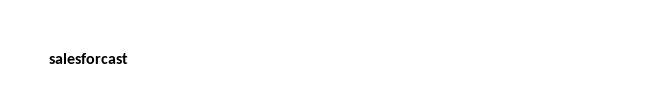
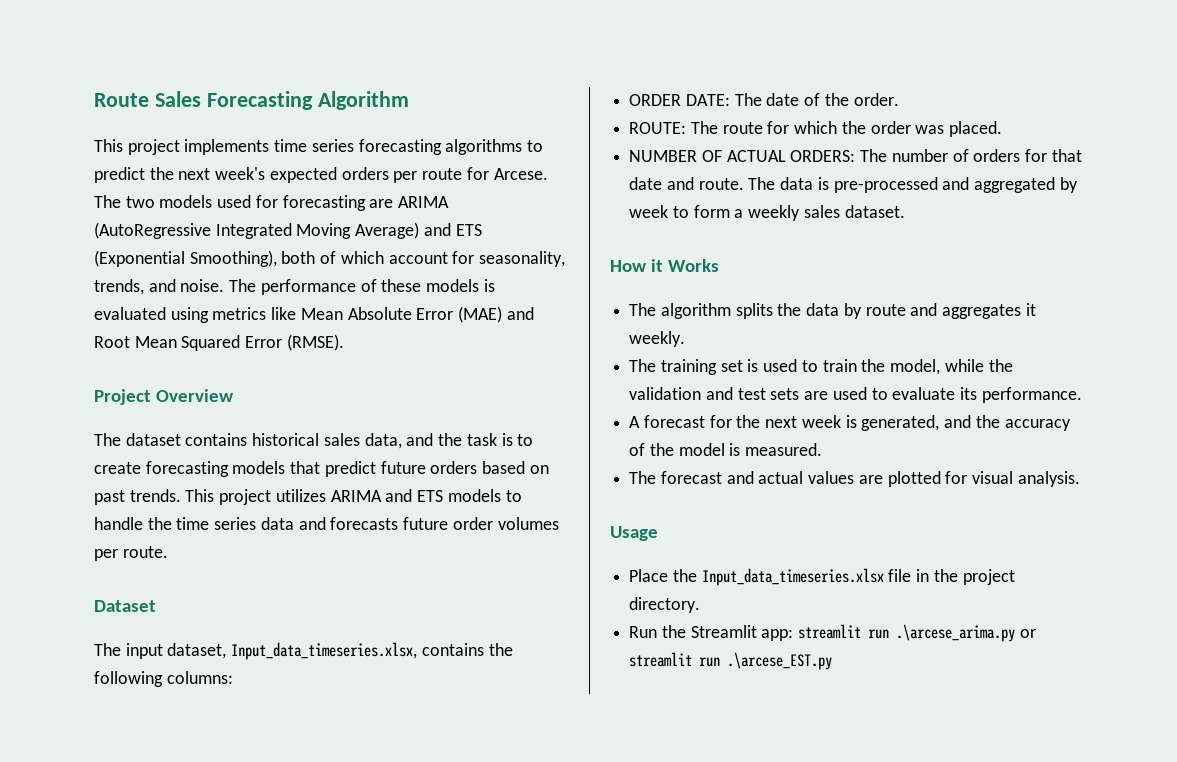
- salesforcast
+ Route Sales Forecasting Algorithm
+ This project implements time series forecasting algorithms to predict the next week's expected orders per route for Arcese. The two models used for forecasting are ARIMA (AutoRegressive Integrated Moving Average) and ETS (Exponential Smoothing), both of which account for seasonality, trends, and noise. The performance of these models is evaluated using metrics like Mean Absolute Error (MAE) and Root Mean Squared Error (RMSE).
+ Project Overview
+ The dataset contains historical sales data, and the task is to create forecasting models that predict future orders based on past trends. This project utilizes ARIMA and ETS models to handle the time series data and forecasts future order volumes per route.
+ Dataset
+ The input dataset, Input_data_timeseries.xlsx, contains the following columns:
+ ORDER DATE: The date of the order.
+ ROUTE: The route for which the order was placed.
+ NUMBER OF ACTUAL ORDERS: The number of orders for that date and route. The data is pre-processed and aggregated by week to form a weekly sales dataset.
+ How it Works
+ The algorithm splits the data by route and aggregates it weekly.
+ The training set is used to train the model, while the validation and test sets are used to evaluate its performance.
+ A forecast for the next week is generated, and the accuracy of the model is measured.
+ The forecast and actual values are plotted for visual analysis.
+ Usage
+ Place the Input_data_timeseries.xlsx file in the project directory.
+ Run the Streamlit app: streamlit run .\arcese_arima.py or streamlit run .\arcese_EST.py

